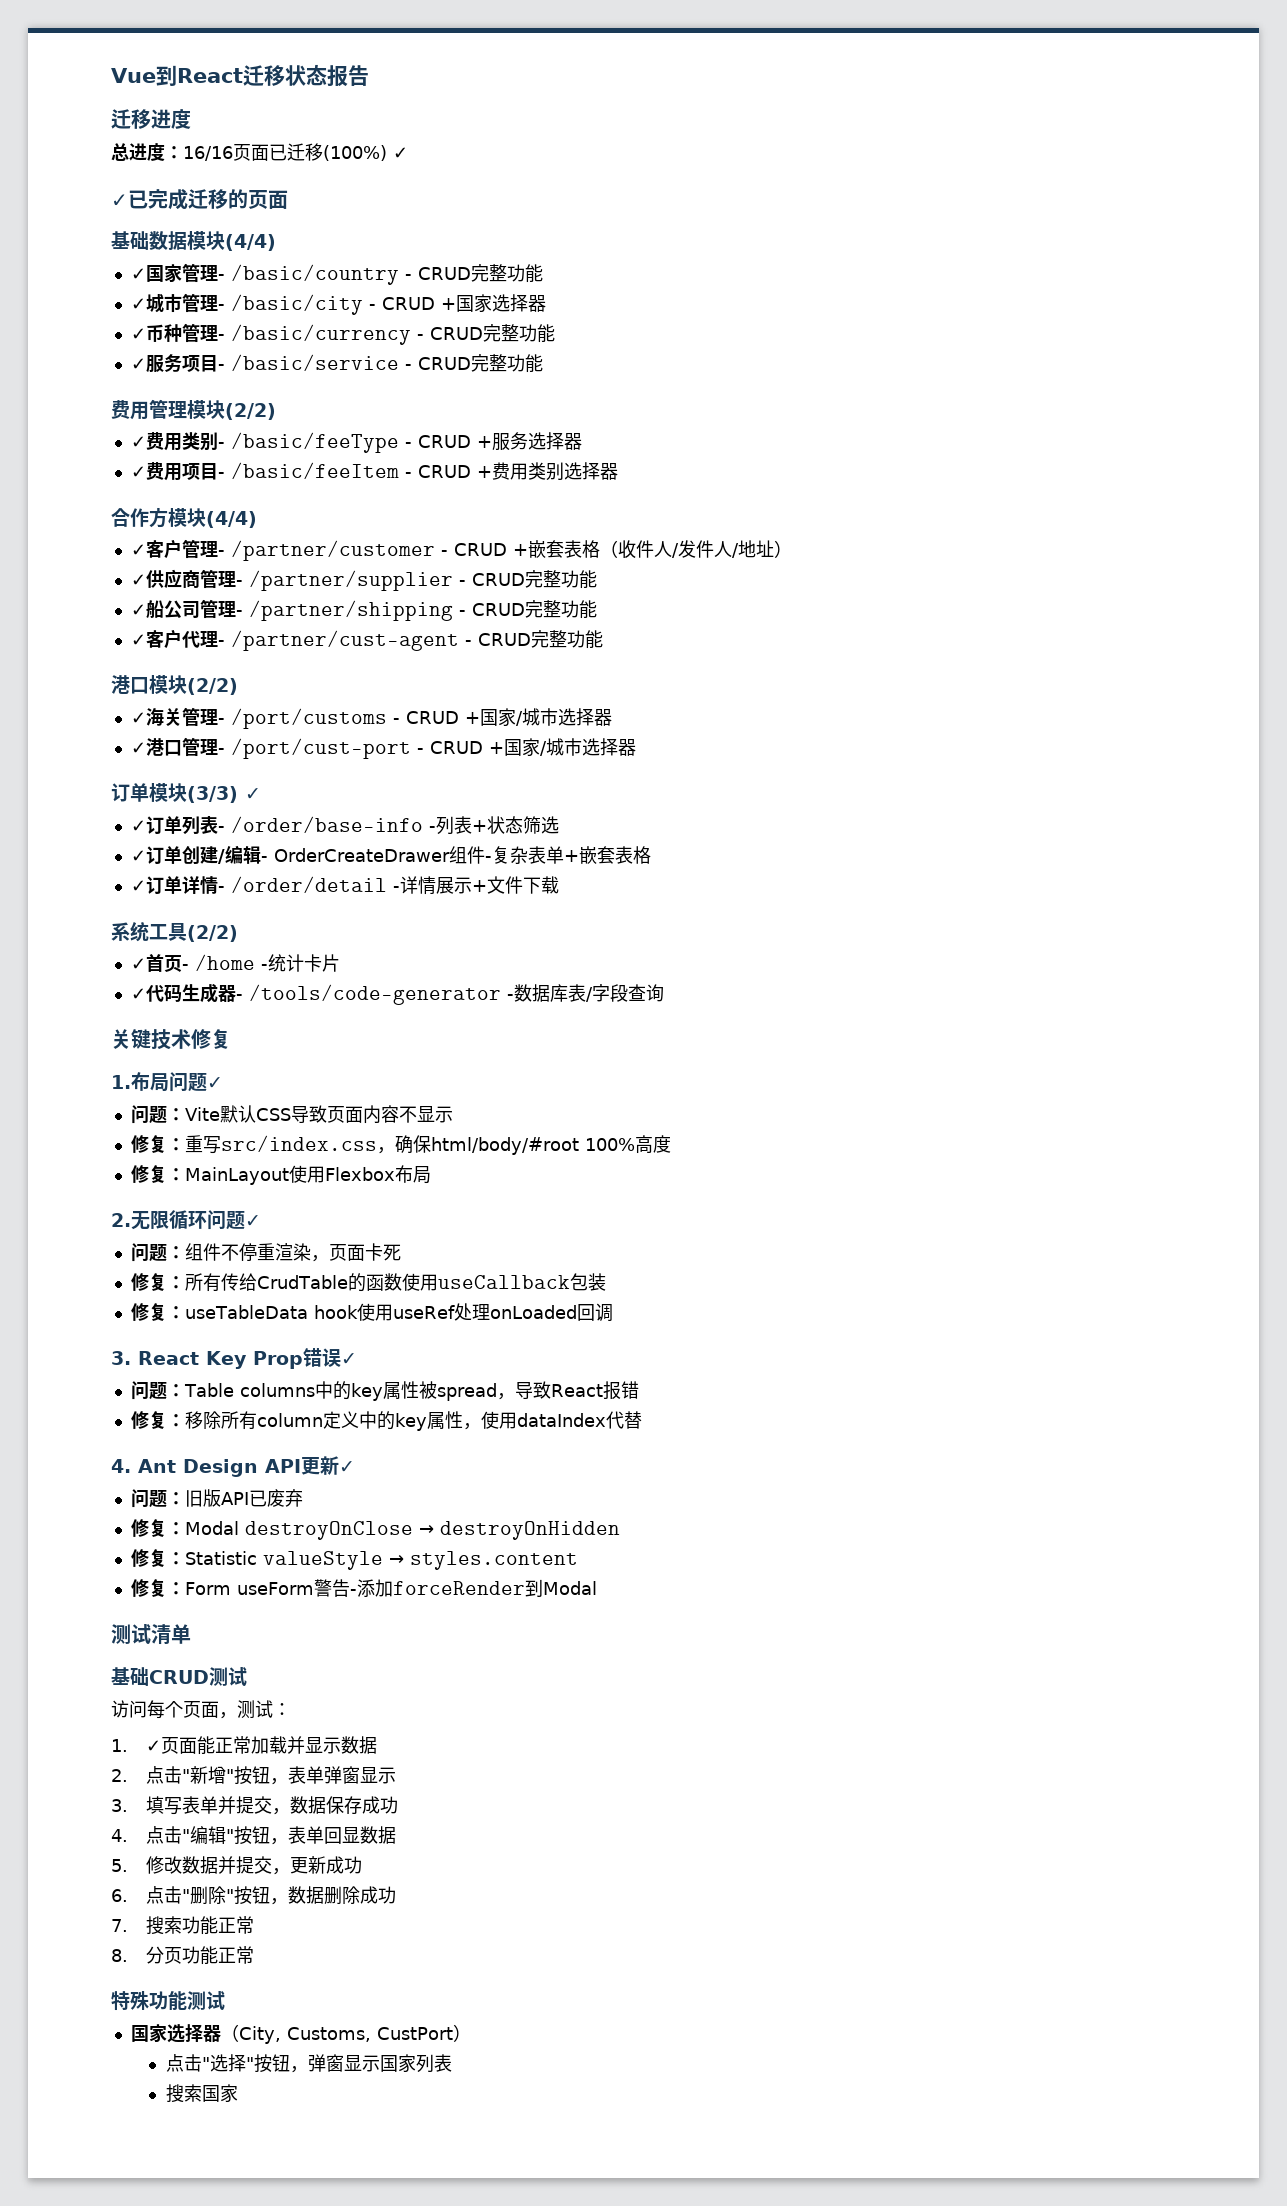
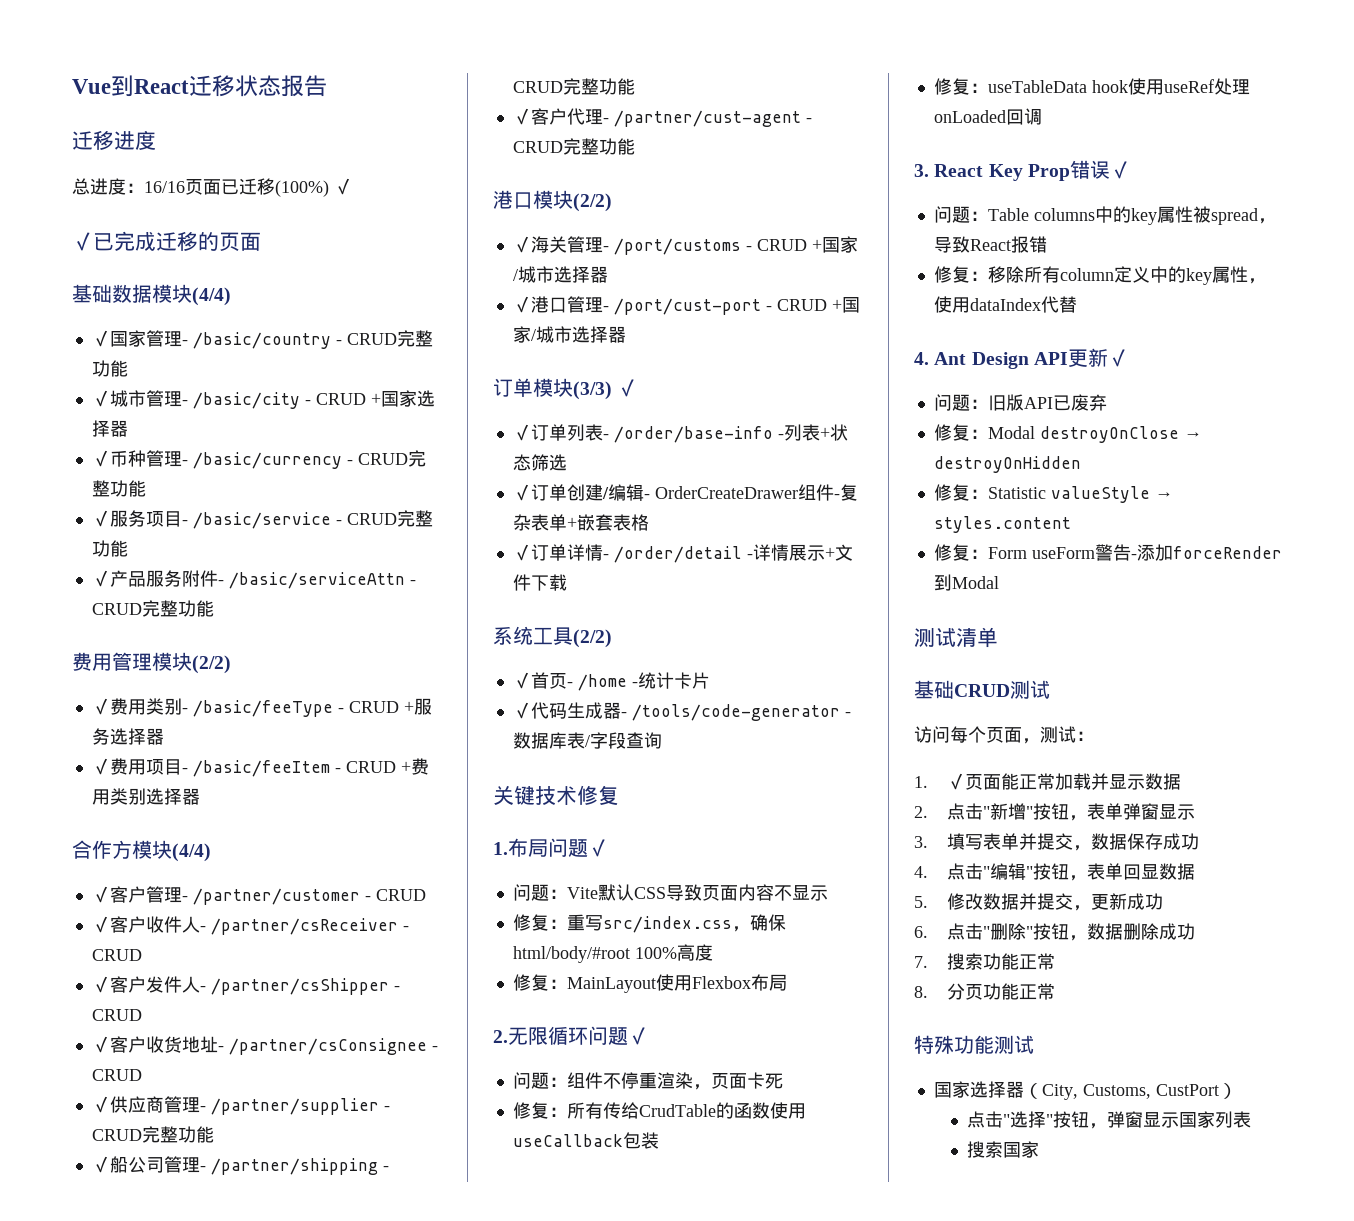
+ ✓产品服务附件- /basic/serviceAttn - CRUD完整功能
- ✓客户管理- /partner/customer - CRUD +嵌套表格（收件人/发件人/地址）
+ ✓客户管理- /partner/customer - CRUD
+ ✓客户收件人- /partner/csReceiver - CRUD
+ ✓客户发件人- /partner/csShipper - CRUD
+ ✓客户收货地址- /partner/csConsignee - CRUD

